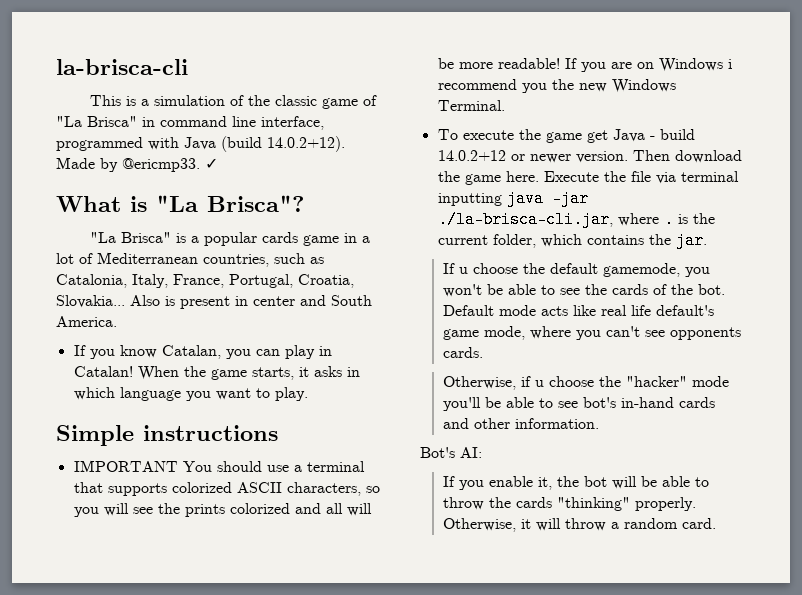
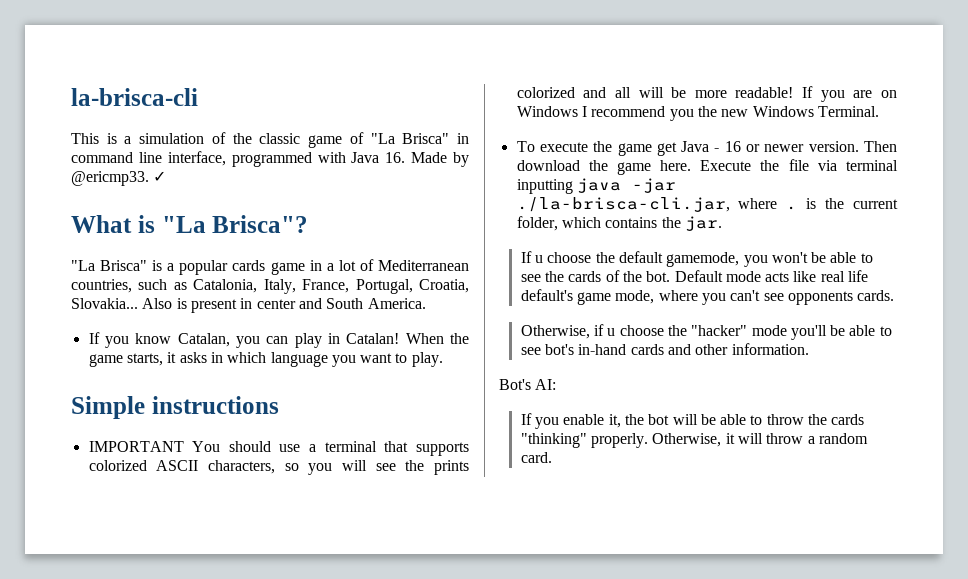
- This is a simulation of the classic game of "La Brisca" in command line interface, programmed with Java (build 14.0.2+12). Made by @ericmp33.
+ This is a simulation of the classic game of "La Brisca" in command line interface, programmed with Java 16. Made by @ericmp33.
- If you are on Windows i recommend you the new Windows Terminal.
+ If you are on Windows I recommend you the new Windows Terminal.
- To execute the game get Java - build 14.0.2+12 or newer version.
+ To execute the game get Java - 16 or newer version.

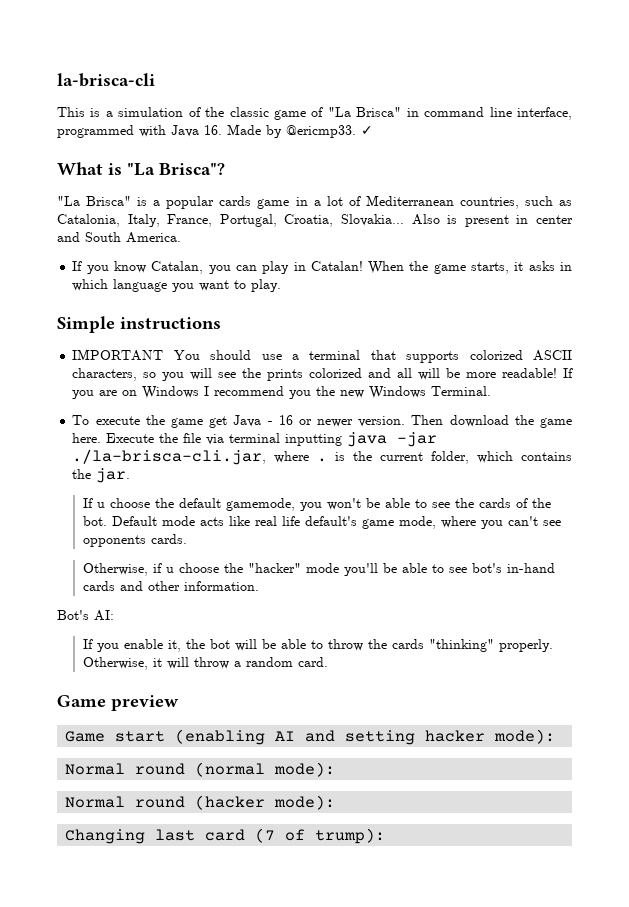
+ Game preview
+ Game start (enabling AI and setting hacker mode):
+ Normal round (normal mode):
+ Normal round (hacker mode):
+ Changing last card (7 of trump):

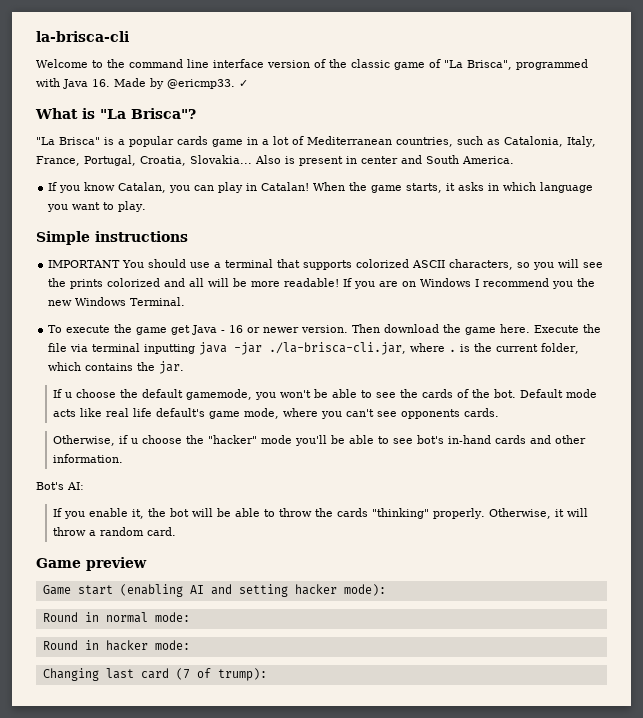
- This is a simulation of the classic game of "La Brisca" in command line interface, programmed with Java 16. Made by @ericmp33.
+ Welcome to the command line interface version of the classic game of "La Brisca", programmed with Java 16. Made by @ericmp33.
- Normal round (normal mode):
- Normal round (hacker mode):
+ Round in normal mode:
+ Round in hacker mode:

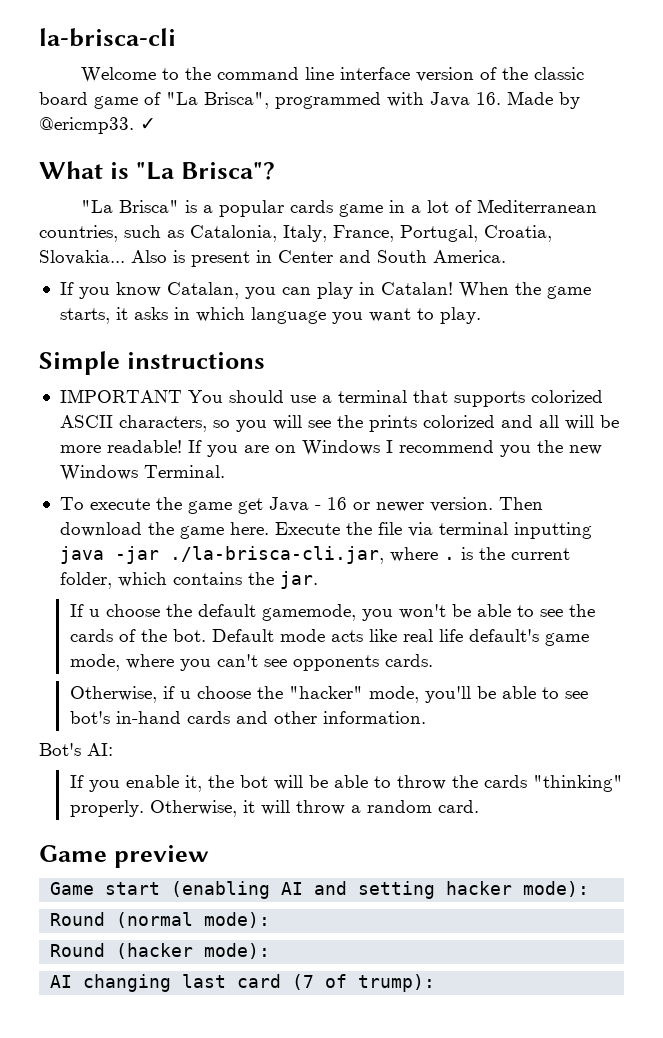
- Welcome to the command line interface version of the classic game of "La Brisca", programmed with Java 16. Made by @ericmp33.
+ Welcome to the command line interface version of the classic board game of "La Brisca", programmed with Java 16. Made by @ericmp33.
- Also is present in center and South America.
+ Also is present in Center and South America.
- Otherwise, if u choose the "hacker" mode you'll be able to see bot's in-hand cards and other information.
+ Otherwise, if u choose the "hacker" mode, you'll be able to see bot's in-hand cards and other information.
- Round in normal mode:
- Round in hacker mode:
- Changing last card (7 of trump):
+ Round (normal mode):
+ Round (hacker mode):
+ AI changing last card (7 of trump):

